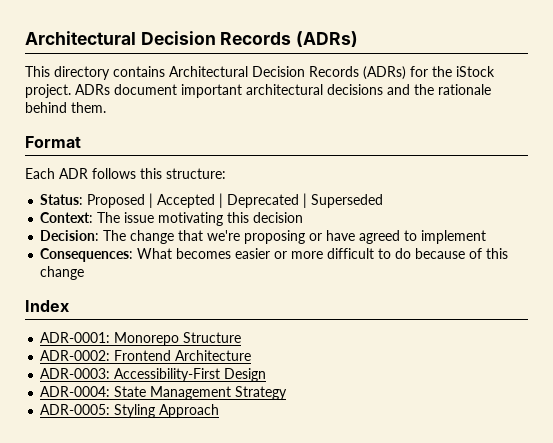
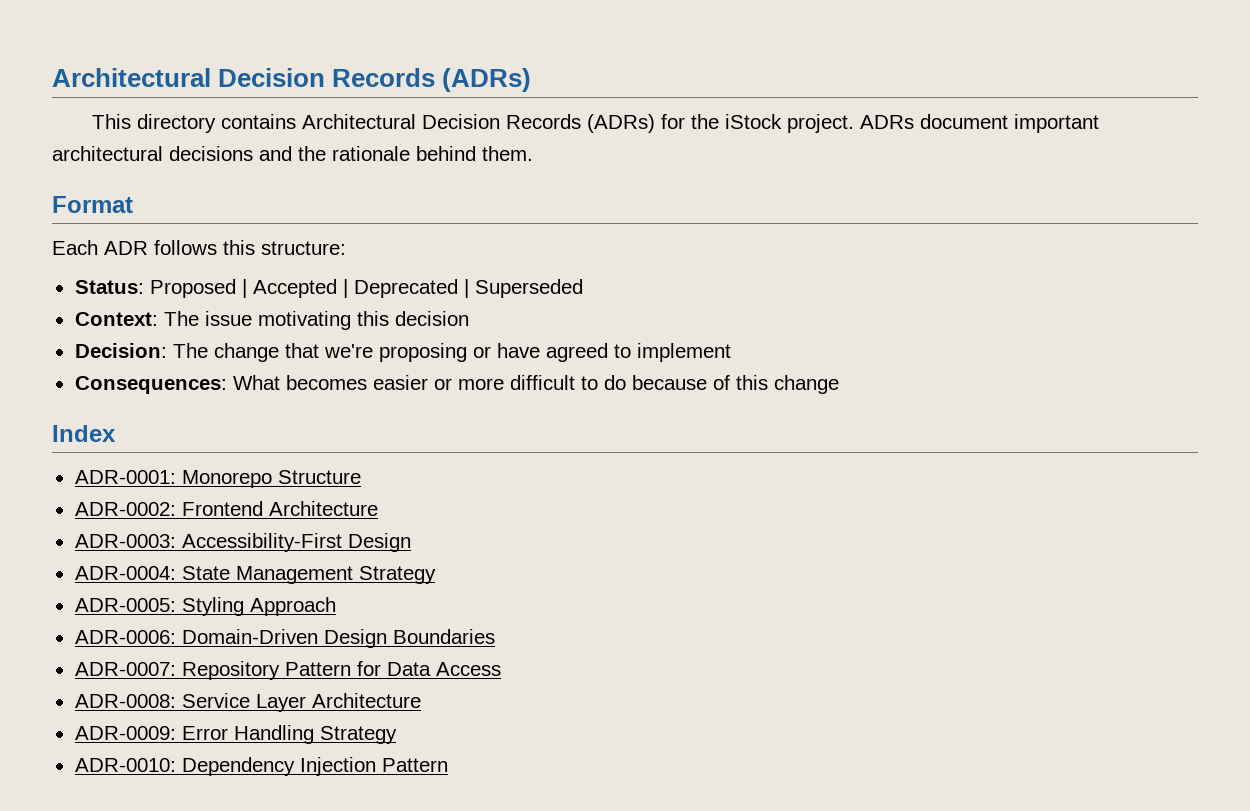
+ ADR-0006: Domain-Driven Design Boundaries
+ ADR-0007: Repository Pattern for Data Access
+ ADR-0008: Service Layer Architecture
+ ADR-0009: Error Handling Strategy
+ ADR-0010: Dependency Injection Pattern

